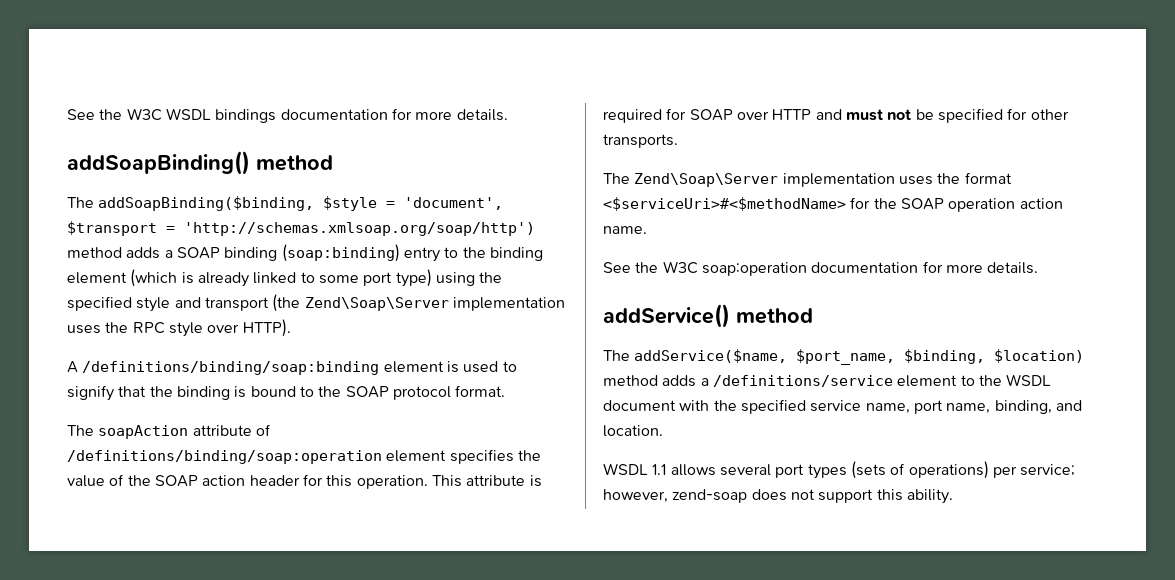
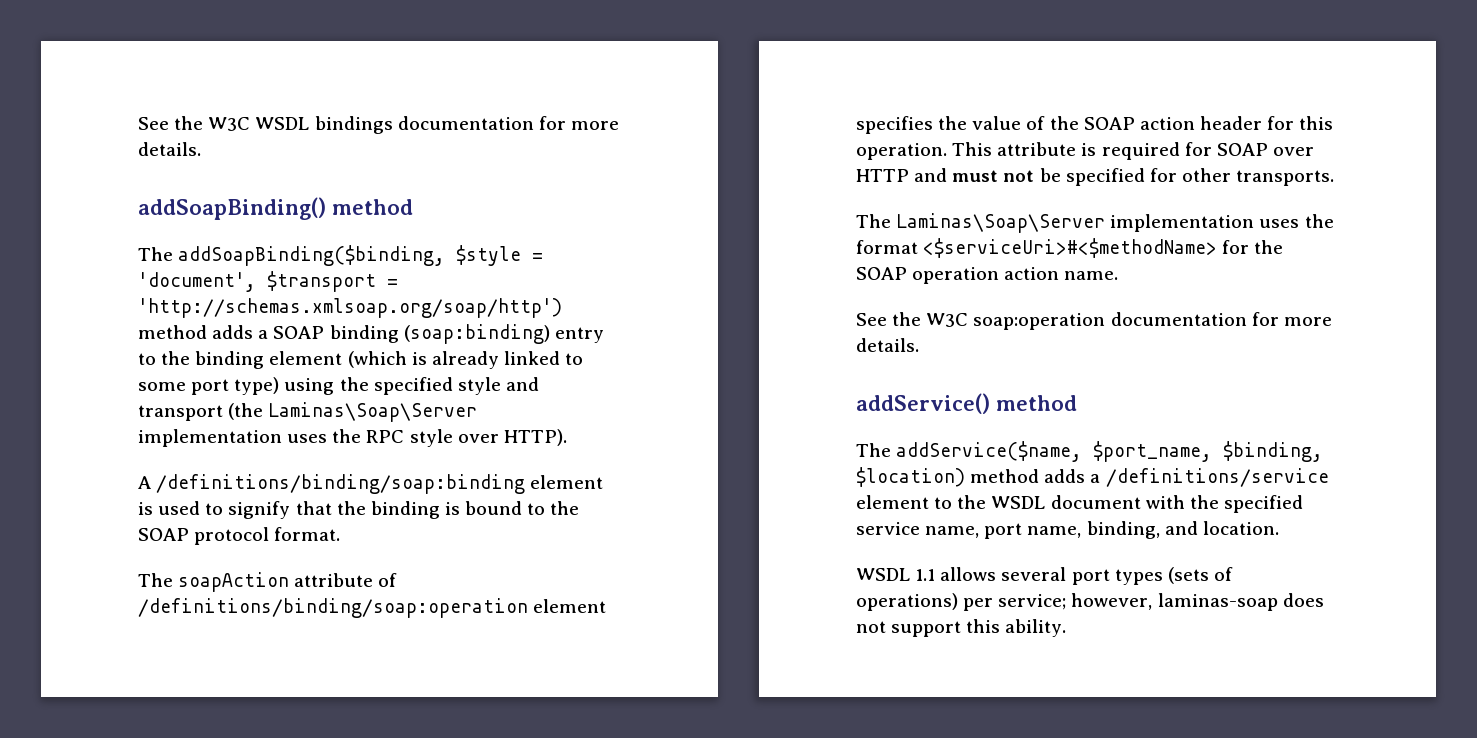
- The addSoapBinding($binding, $style = 'document', $transport = 'http://schemas.xmlsoap.org/soap/http') method adds a SOAP binding (soap:binding) entry to the binding element (which is already linked to some port type) using the specified style and transport (the Zend\Soap\Server implementation uses the RPC style over HTTP).
+ The addSoapBinding($binding, $style = 'document', $transport = 'http://schemas.xmlsoap.org/soap/http') method adds a SOAP binding (soap:binding) entry to the binding element (which is already linked to some port type) using the specified style and transport (the Laminas\Soap\Server implementation uses the RPC style over HTTP).
- The Zend\Soap\Server implementation uses the format <$serviceUri>#<$methodName> for the SOAP operation action name.
+ The Laminas\Soap\Server implementation uses the format <$serviceUri>#<$methodName> for the SOAP operation action name.
- WSDL 1.1 allows several port types (sets of operations) per service; however, zend-soap does not support this ability.
+ WSDL 1.1 allows several port types (sets of operations) per service; however, laminas-soap does not support this ability.

